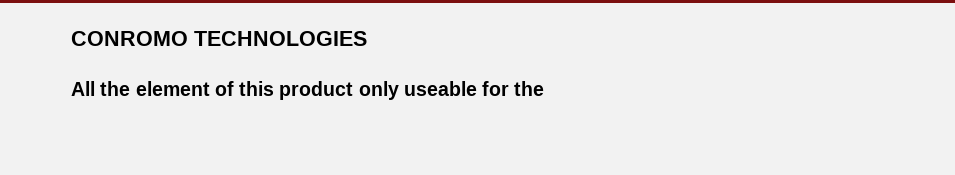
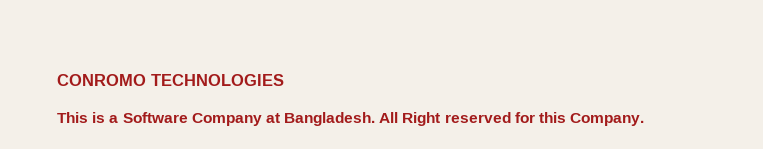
- All the element of this product only useable for the
+ This is a Software Company at Bangladesh. All Right reserved for this Company.

